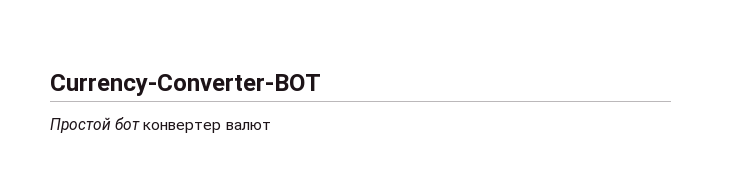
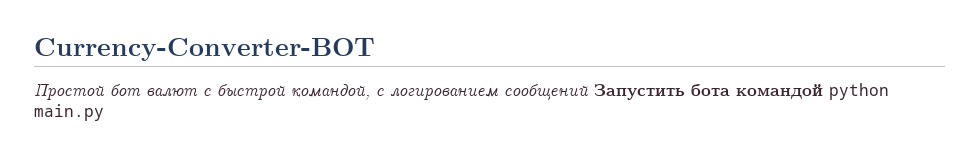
- Простой бот конвертер валют
+ Простой бот валют с быстрой командой, с логированием сообщений Запустить бота командой python main.py

